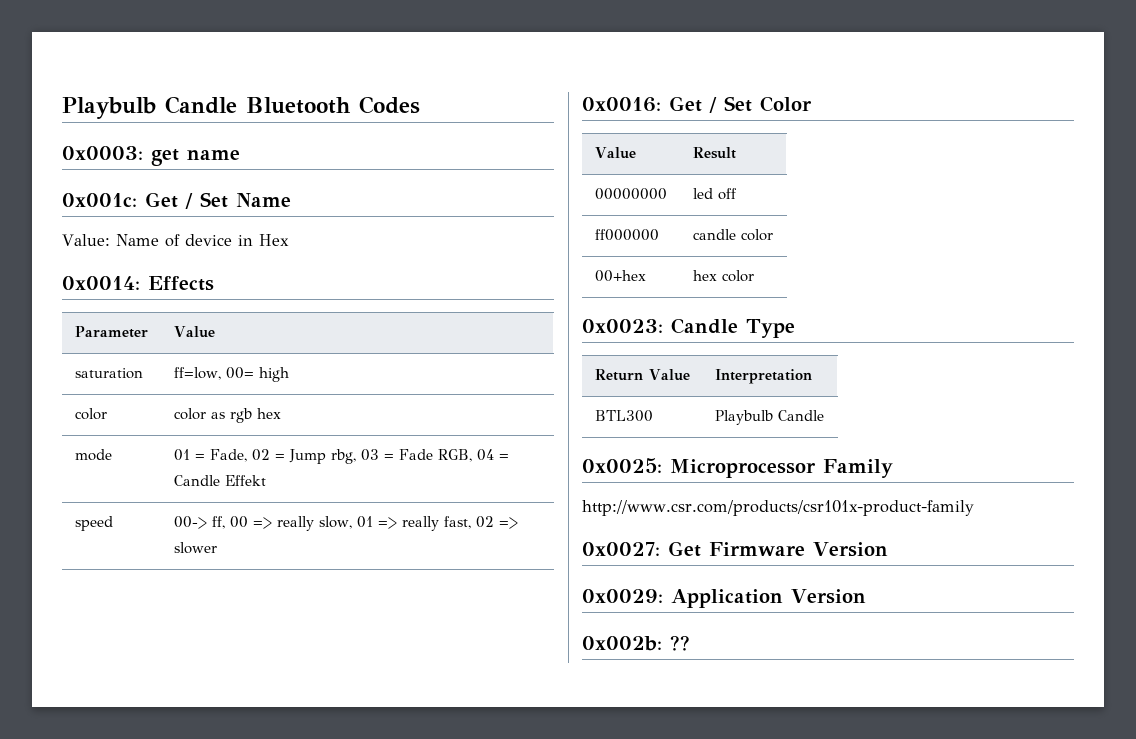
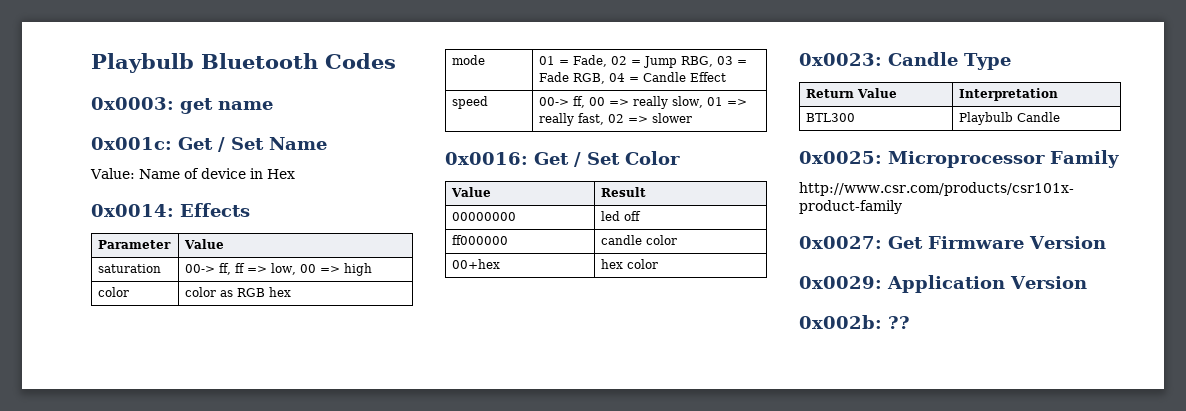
- Playbulb Candle Bluetooth Codes
+ Playbulb Bluetooth Codes
- saturation | ff=low, 00= high
+ saturation | 00-> ff, ff => low, 00 => high
- color | color as rgb hex
+ color | color as RGB hex
- mode | 01 = Fade, 02 = Jump rbg, 03 = Fade RGB, 04 = Candle Effekt
+ mode | 01 = Fade, 02 = Jump RBG, 03 = Fade RGB, 04 = Candle Effect

